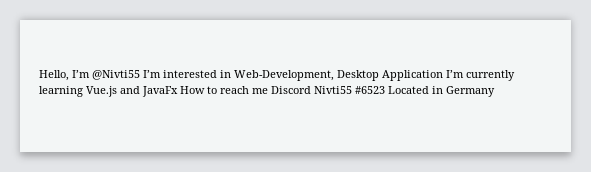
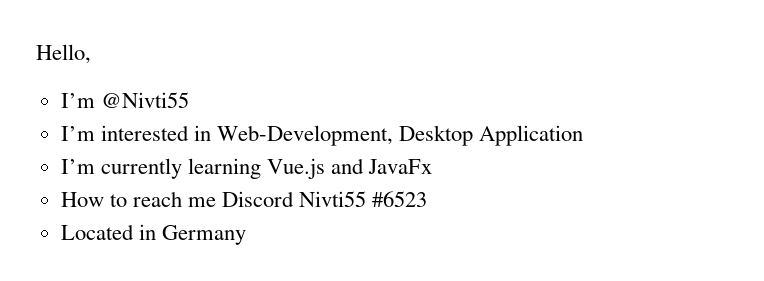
- Hello, I’m @Nivti55 I’m interested in Web-Development, Desktop Application I’m currently learning Vue.js and JavaFx How to reach me Discord Nivti55 #6523 Located in Germany
+ Hello,
+ I’m @Nivti55
+ I’m interested in Web-Development, Desktop Application
+ I’m currently learning Vue.js and JavaFx
+ How to reach me Discord Nivti55 #6523
+ Located in Germany

